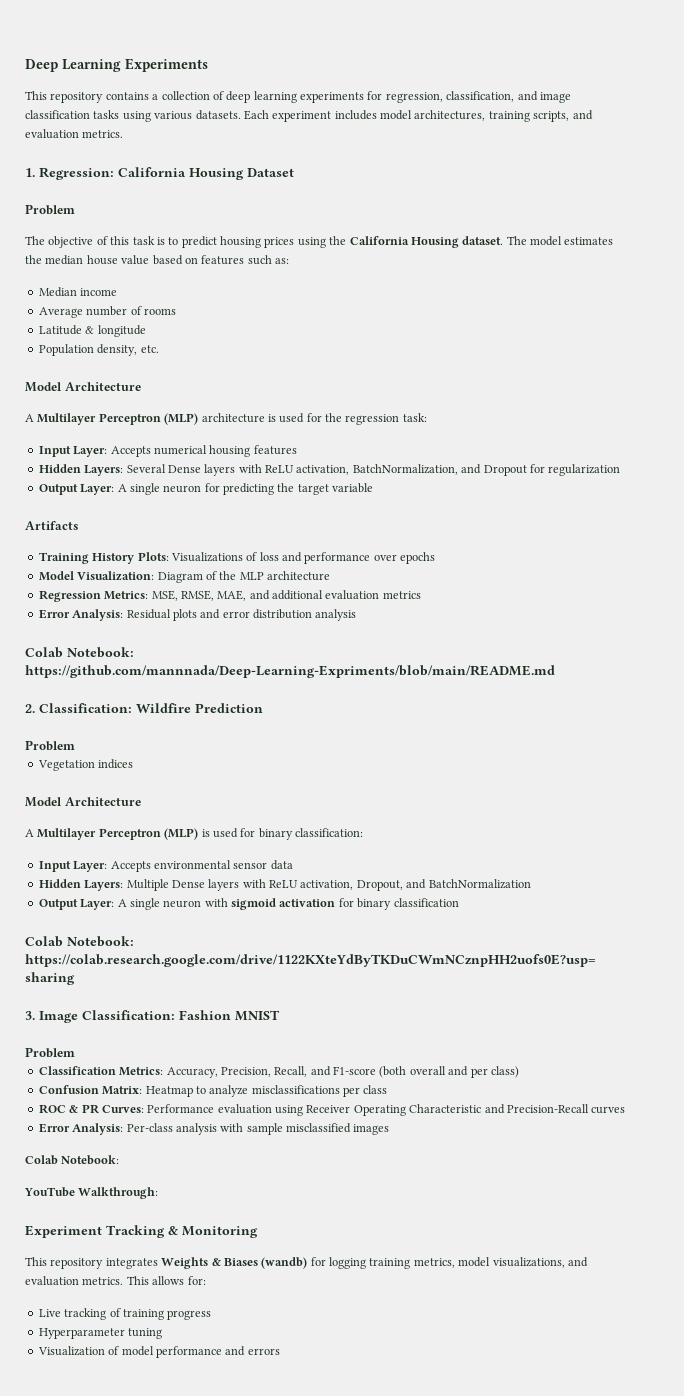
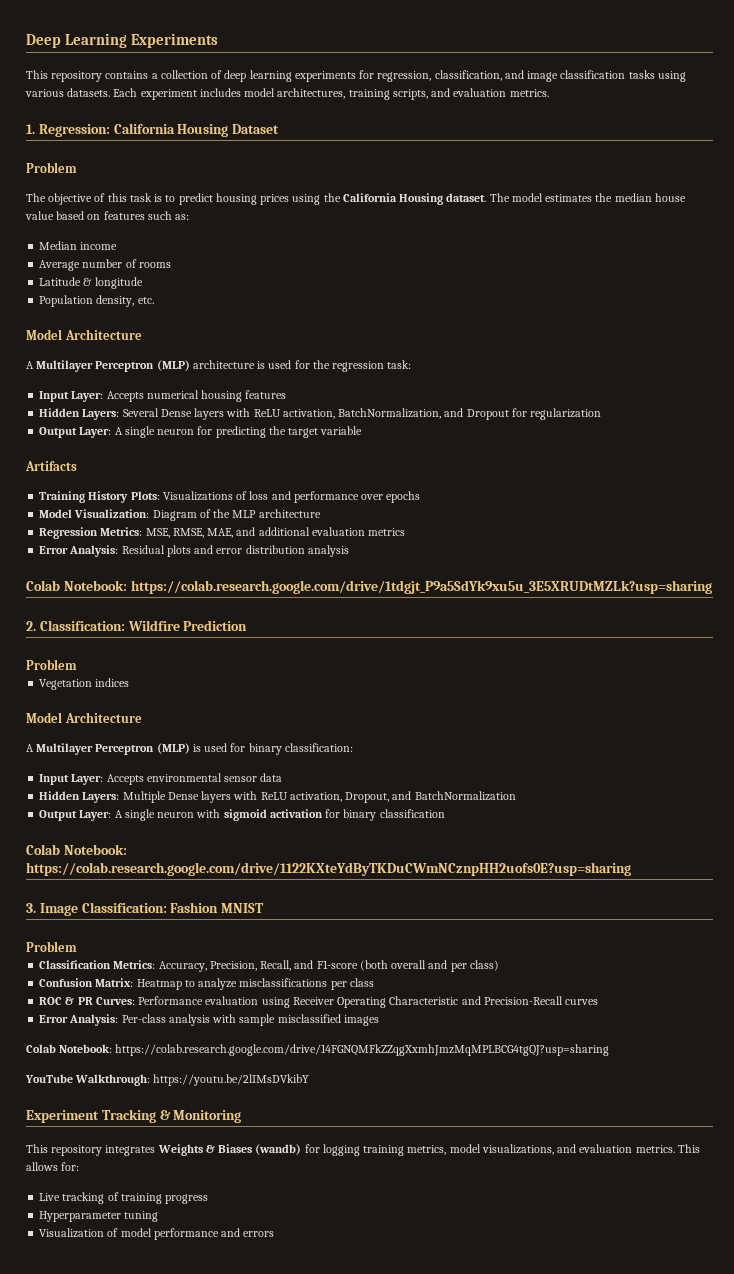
- Colab Notebook: https://github.com/mannnada/Deep-Learning-Expriments/blob/main/README.md
+ Colab Notebook: https://colab.research.google.com/drive/1tdgjt_P9a5SdYk9xu5u_3E5XRUDtMZLk?usp=sharing
  Error Analysis: Per-class analysis with sample misclassified images
- Colab Notebook:
+ Colab Notebook: https://colab.research.google.com/drive/14FGNQMFkZZqgXxmhJmzMqMPLBCG4tgQJ?usp=sharing
- YouTube Walkthrough:
+ YouTube Walkthrough: https://youtu.be/2lIMsDVkibY

